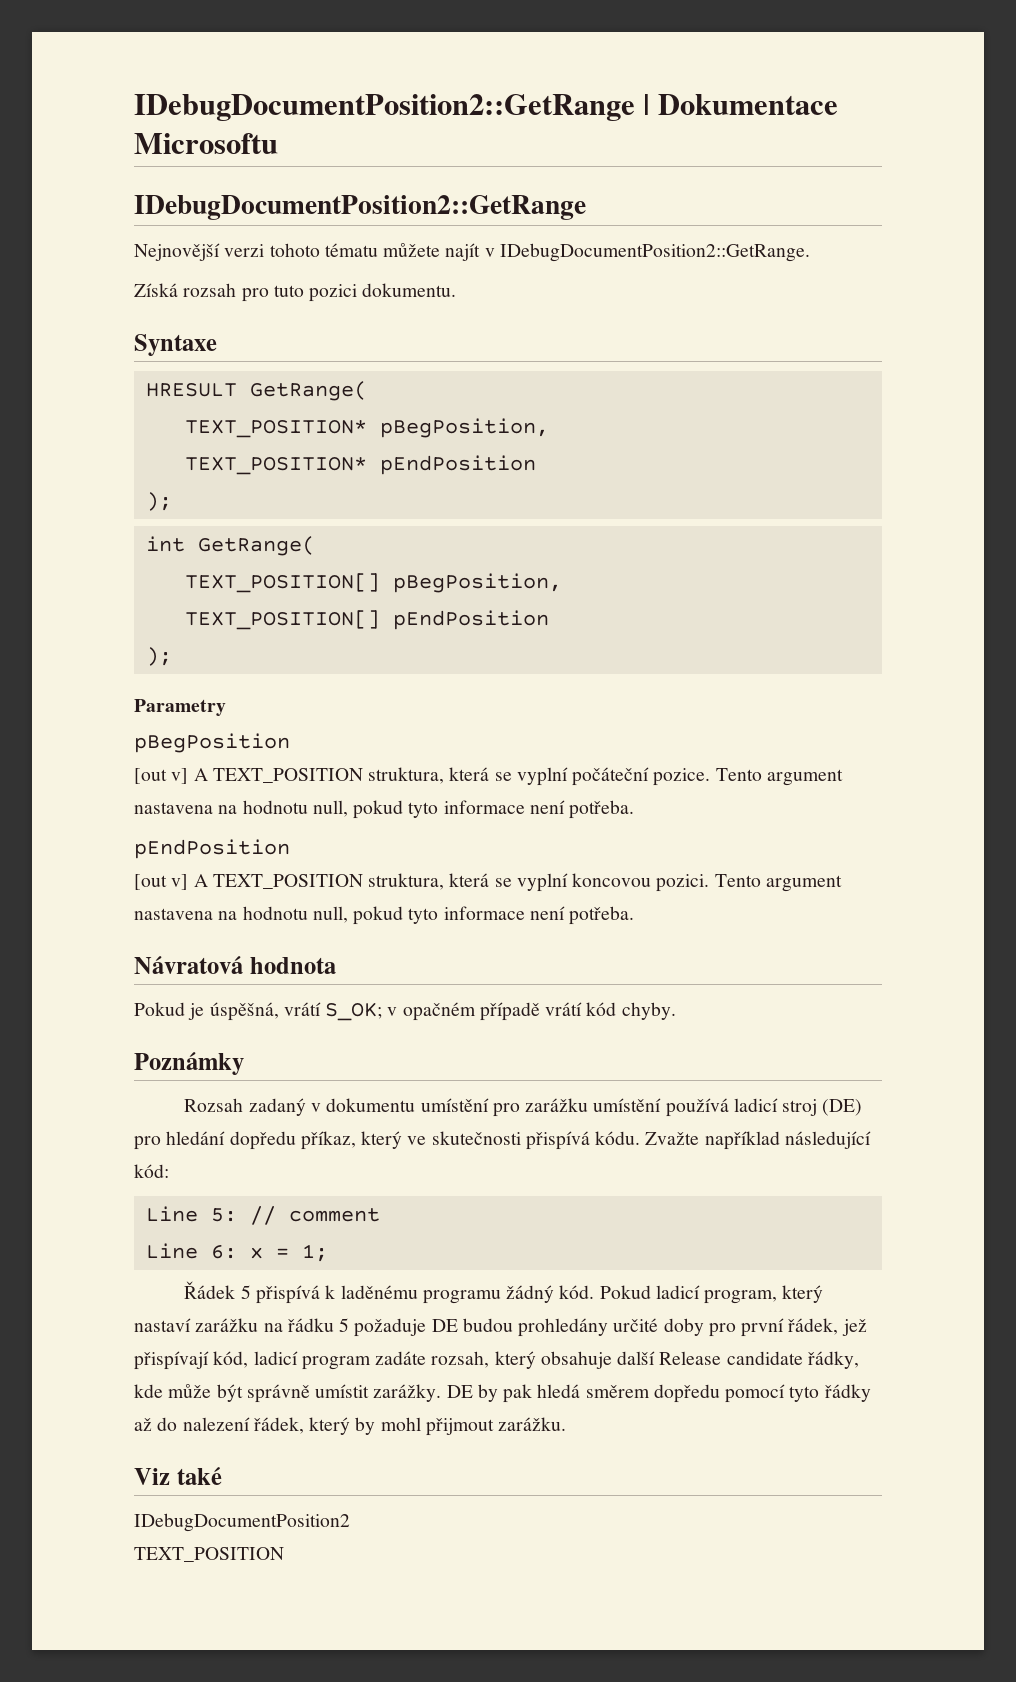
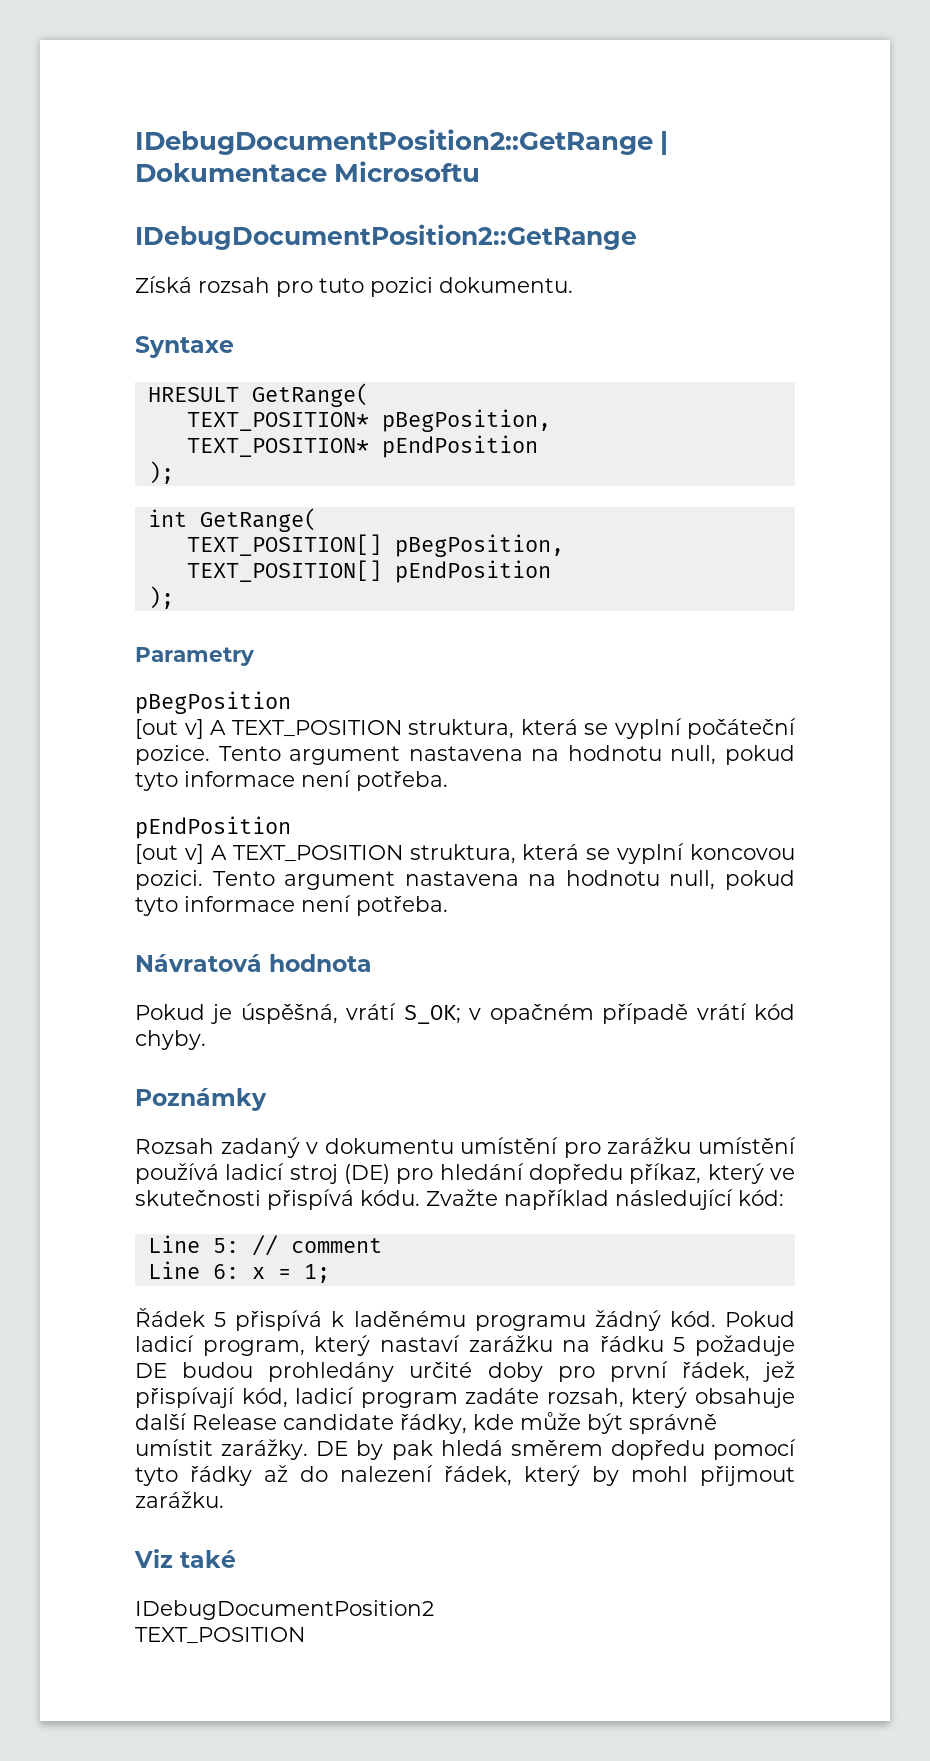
- Nejnovější verzi tohoto tématu můžete najít v IDebugDocumentPosition2::GetRange.

